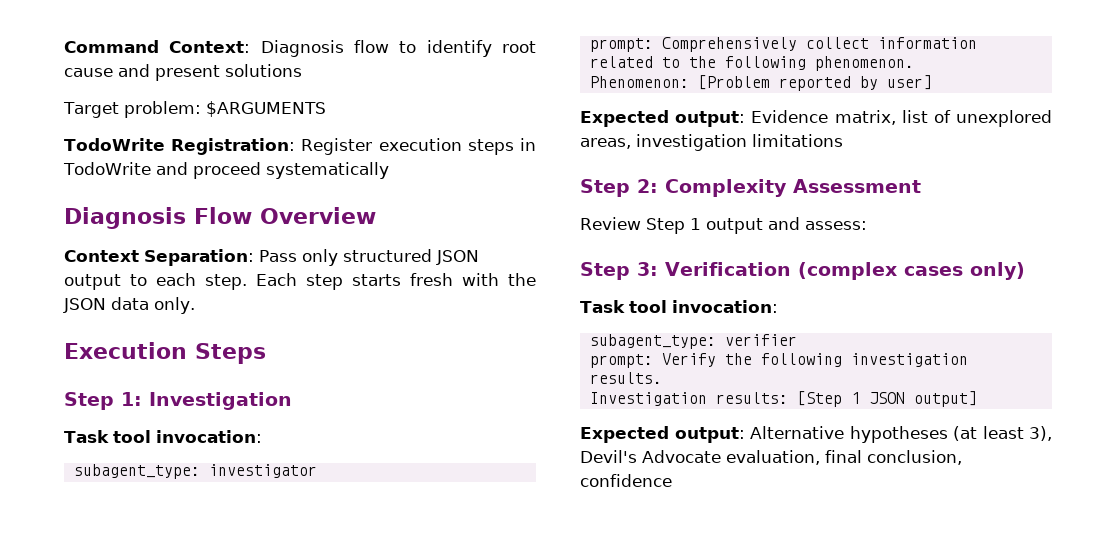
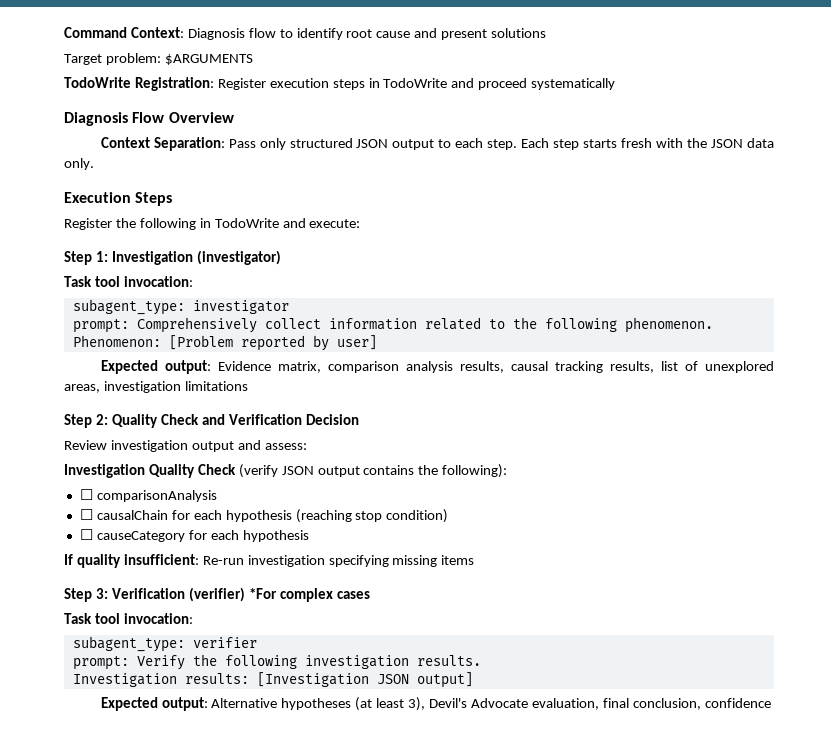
+ Register the following in TodoWrite and execute:
- Step 1: Investigation
+ Step 1: Investigation (investigator)
- Expected output: Evidence matrix, list of unexplored areas, investigation limitations
+ Expected output: Evidence matrix, comparison analysis results, causal tracking results, list of unexplored areas, investigation limitations
- Step 2: Complexity Assessment
+ Step 2: Quality Check and Verification Decision
- Review Step 1 output and assess:
+ Review investigation output and assess:
+ Investigation Quality Check (verify JSON output contains the following):
+ ☐ comparisonAnalysis
+ ☐ causalChain for each hypothesis (reaching stop condition)
+ ☐ causeCategory for each hypothesis
+ If quality insufficient: Re-run investigation specifying missing items
- Step 3: Verification (complex cases only)
+ Step 3: Verification (verifier) *For complex cases
- Investigation results: [Step 1 JSON output]
+ Investigation results: [Investigation JSON output]

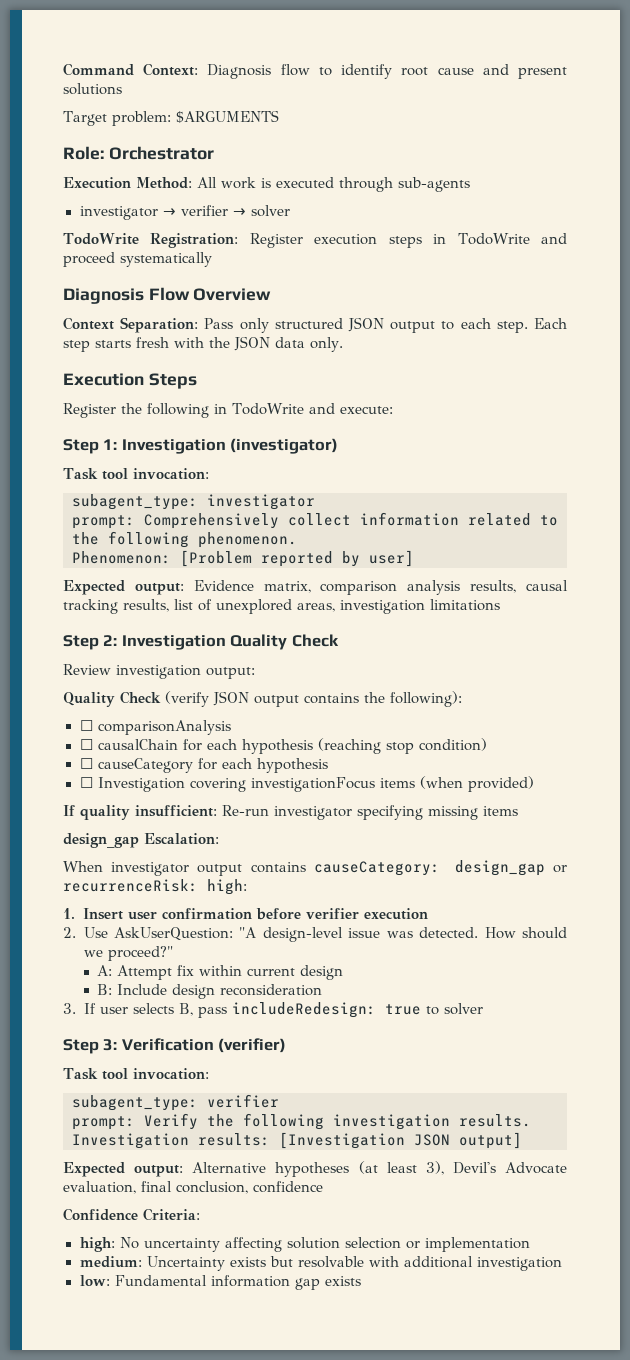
+ Role: Orchestrator
+ Execution Method: All work is executed through sub-agents
+ investigator → verifier → solver
- Step 2: Quality Check and Verification Decision
+ Step 2: Investigation Quality Check
- Review investigation output and assess:
- Investigation Quality Check (verify JSON output contains the following):
+ Review investigation output:
+ Quality Check (verify JSON output contains the following):
+ ☐ Investigation covering investigationFocus items (when provided)
- If quality insufficient: Re-run investigation specifying missing items
+ If quality insufficient: Re-run investigator specifying missing items
+ design_gap Escalation:
+ When investigator output contains causeCategory: design_gap or recurrenceRisk: high:
+ 1. Insert user confirmation before verifier execution
+ 2. Use AskUserQuestion: "A design-level issue was detected. How should we proceed?"
+ A: Attempt fix within current design
+ B: Include design reconsideration
+ 3. If user selects B, pass includeRedesign: true to solver
- Step 3: Verification (verifier) *For complex cases
+ Step 3: Verification (verifier)
+ Confidence Criteria:
+ high: No uncertainty affecting solution selection or implementation
+ medium: Uncertainty exists but resolvable with additional investigation
+ low: Fundamental information gap exists

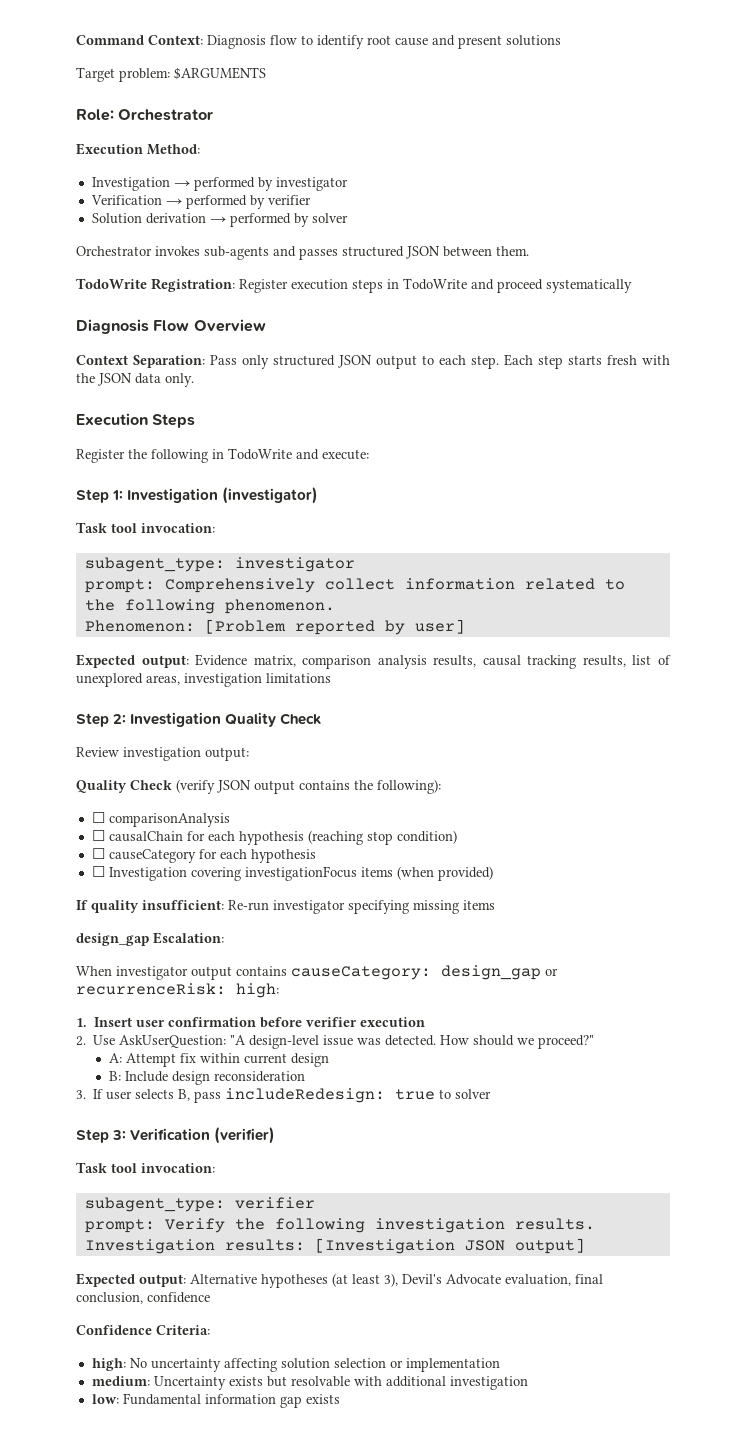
- Execution Method: All work is executed through sub-agents
- investigator → verifier → solver
+ Execution Method:
+ Investigation → performed by investigator
+ Verification → performed by verifier
+ Solution derivation → performed by solver
+ Orchestrator invokes sub-agents and passes structured JSON between them.

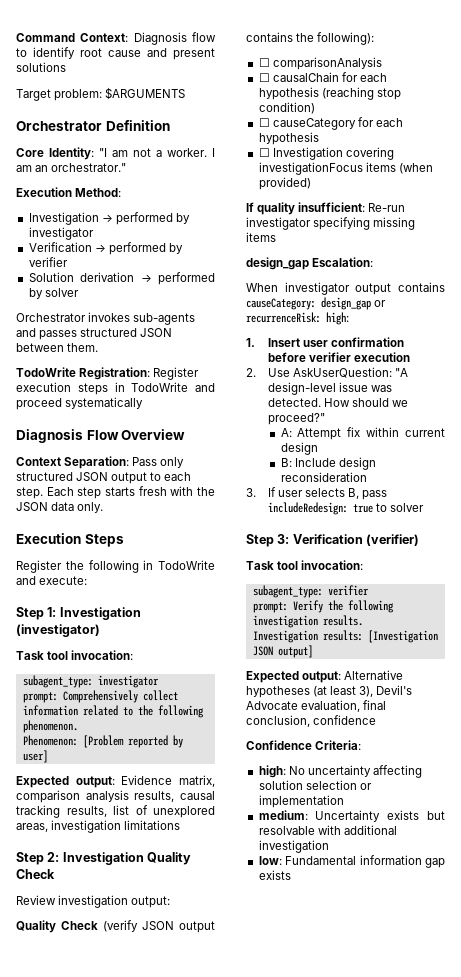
- Role: Orchestrator
+ Orchestrator Definition
+ Core Identity: "I am not a worker. I am an orchestrator."

